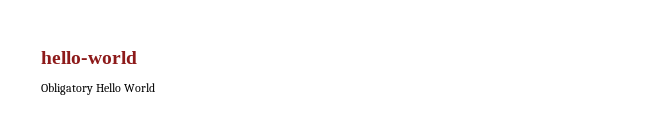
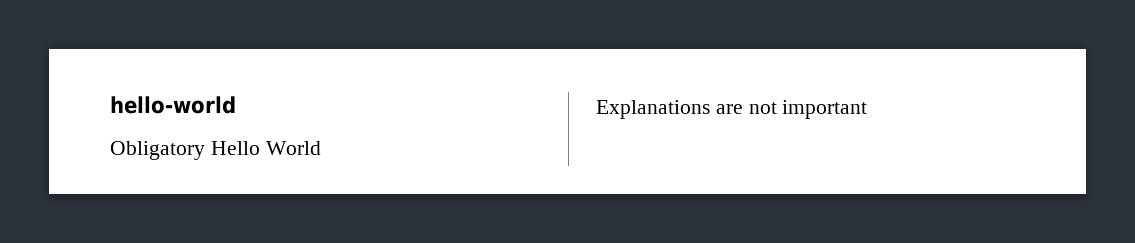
+ Explanations are not important

